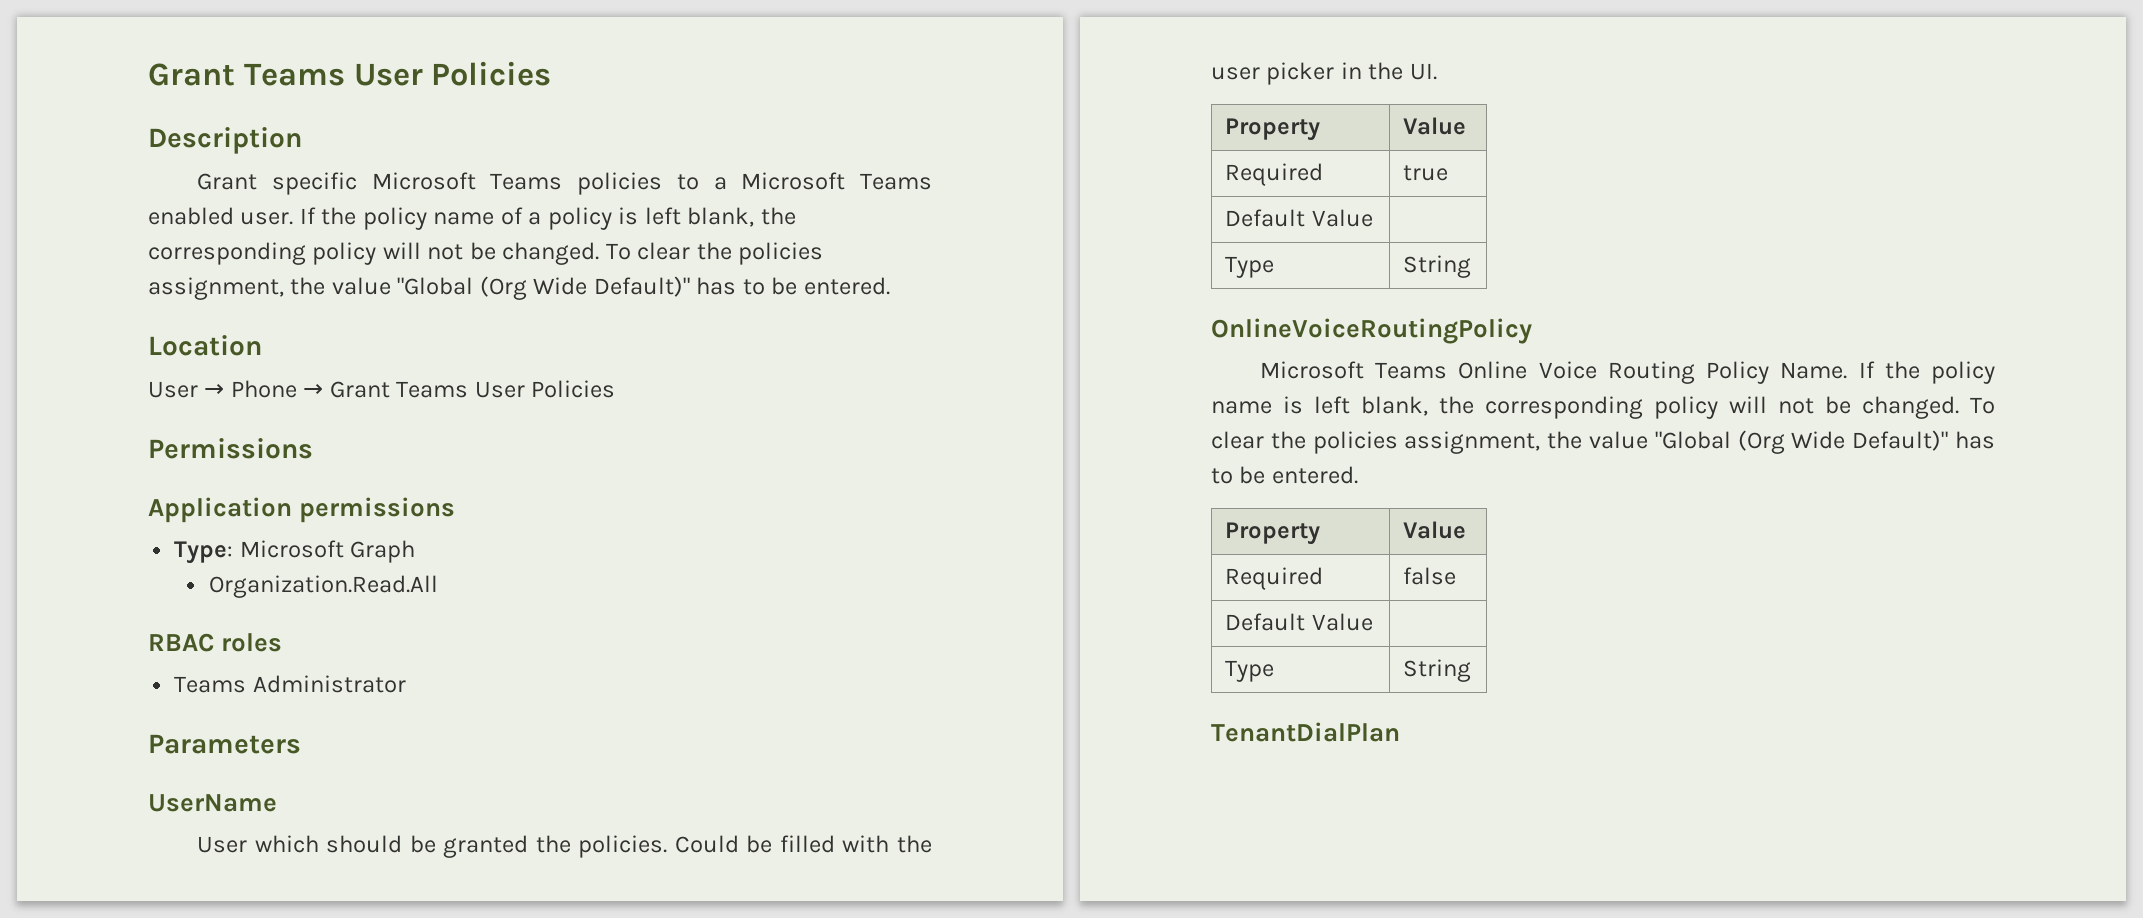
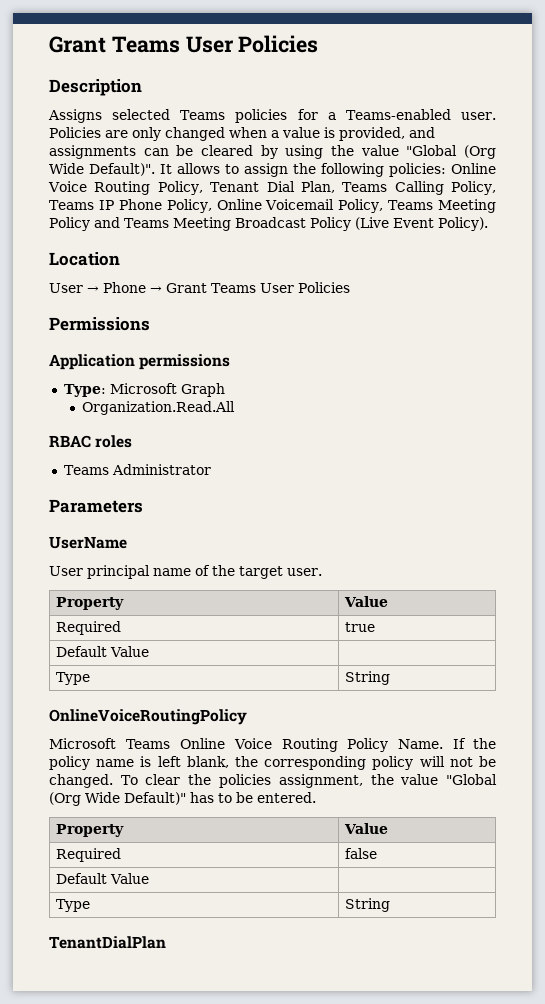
- Grant specific Microsoft Teams policies to a Microsoft Teams enabled user. If the policy name of a policy is left blank, the corresponding policy will not be changed. To clear the policies assignment, the value "Global (Org Wide Default)" has to be entered.
+ Assigns selected Teams policies for a Teams-enabled user. Policies are only changed when a value is provided, and assignments can be cleared by using the value "Global (Org Wide Default)". It allows to assign the following policies: Online Voice Routing Policy, Tenant Dial Plan, Teams Calling Policy, Teams IP Phone Policy, Online Voicemail Policy, Teams Meeting Policy and Teams Meeting Broadcast Policy (Live Event Policy).
- User which should be granted the policies. Could be filled with the user picker in the UI.
+ User principal name of the target user.

